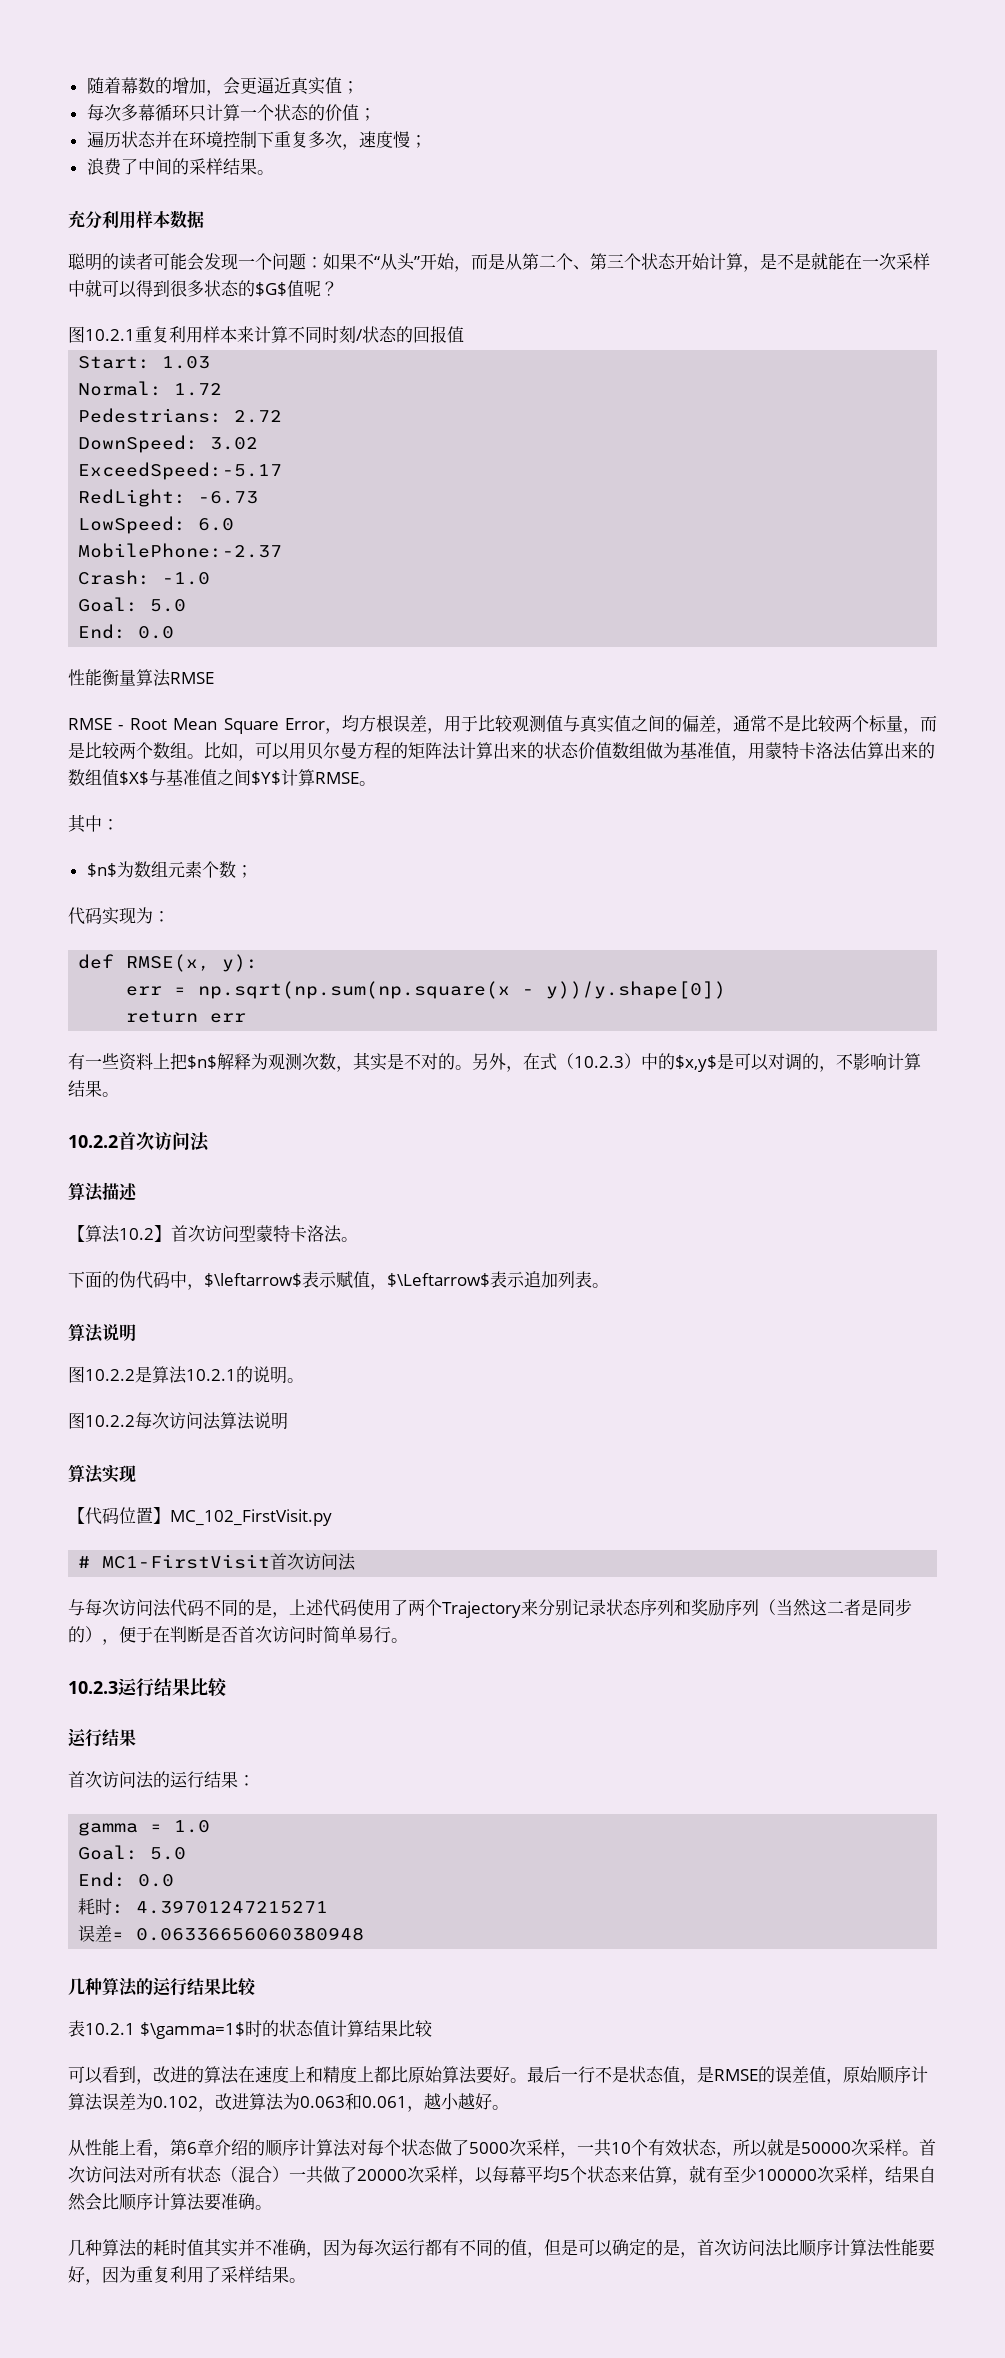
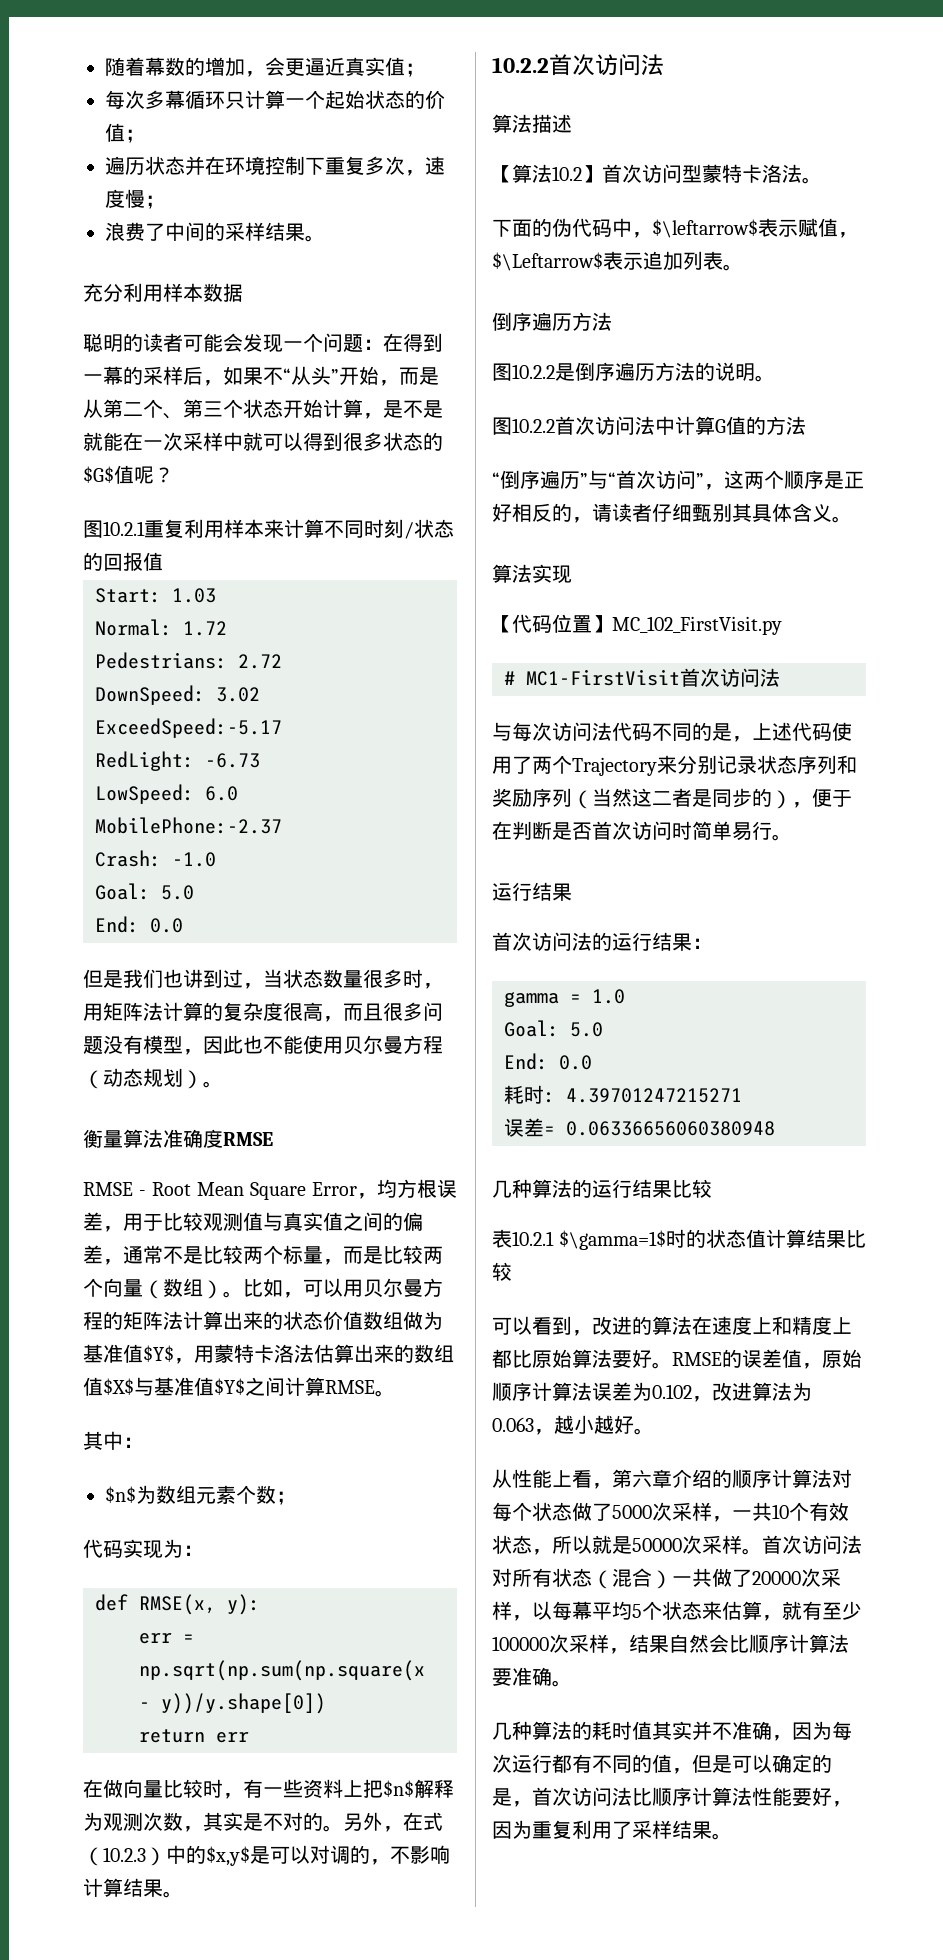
- 每次多幕循环只计算一个状态的价值；
+ 每次多幕循环只计算一个起始状态的价值；
- 聪明的读者可能会发现一个问题：如果不“从头”开始，而是从第二个、第三个状态开始计算，是不是就能在一次采样中就可以得到很多状态的$G$值呢？
+ 聪明的读者可能会发现一个问题：在得到一幕的采样后，如果不“从头”开始，而是从第二个、第三个状态开始计算，是不是就能在一次采样中就可以得到很多状态的$G$值呢？
- 性能衡量算法RMSE
+ 但是我们也讲到过，当状态数量很多时，用矩阵法计算的复杂度很高，而且很多问题没有模型，因此也不能使用贝尔曼方程（动态规划）。
+ 衡量算法准确度RMSE
- RMSE - Root Mean Square Error，均方根误差，用于比较观测值与真实值之间的偏差，通常不是比较两个标量，而是比较两个数组。
+ RMSE - Root Mean Square Error，均方根误差，用于比较观测值与真实值之间的偏差，通常不是比较两个标量，而是比较两个向量（数组）。
- 比如，可以用贝尔曼方程的矩阵法计算出来的状态价值数组做为基准值，用蒙特卡洛法估算出来的数组值$X$与基准值之间$Y$计算RMSE。
+ 比如，可以用贝尔曼方程的矩阵法计算出来的状态价值数组做为基准值$Y$，用蒙特卡洛法估算出来的数组值$X$与基准值$Y$之间计算RMSE。
- 有一些资料上把$n$解释为观测次数，其实是不对的。
+ 在做向量比较时，有一些资料上把$n$解释为观测次数，其实是不对的。
  下面的伪代码中，$\leftarrow$表示赋值，$\Leftarrow$表示追加列表。
- 算法说明
+ 倒序遍历方法
- 图10.2.2是算法10.2.1的说明。
+ 图10.2.2是倒序遍历方法的说明。
- 图10.2.2每次访问法算法说明
+ 图10.2.2首次访问法中计算G值的方法
+ “倒序遍历”与“首次访问”，这两个顺序是正好相反的，请读者仔细甄别其具体含义。
- 10.2.3运行结果比较
- 最后一行不是状态值，是RMSE的误差值，原始顺序计算法误差为0.102，改进算法为0.063和0.061，越小越好。
+ RMSE的误差值，原始顺序计算法误差为0.102，改进算法为0.063，越小越好。
- 从性能上看，第6章介绍的顺序计算法对每个状态做了5000次采样，一共10个有效状态，所以就是50000次采样。
+ 从性能上看，第六章介绍的顺序计算法对每个状态做了5000次采样，一共10个有效状态，所以就是50000次采样。

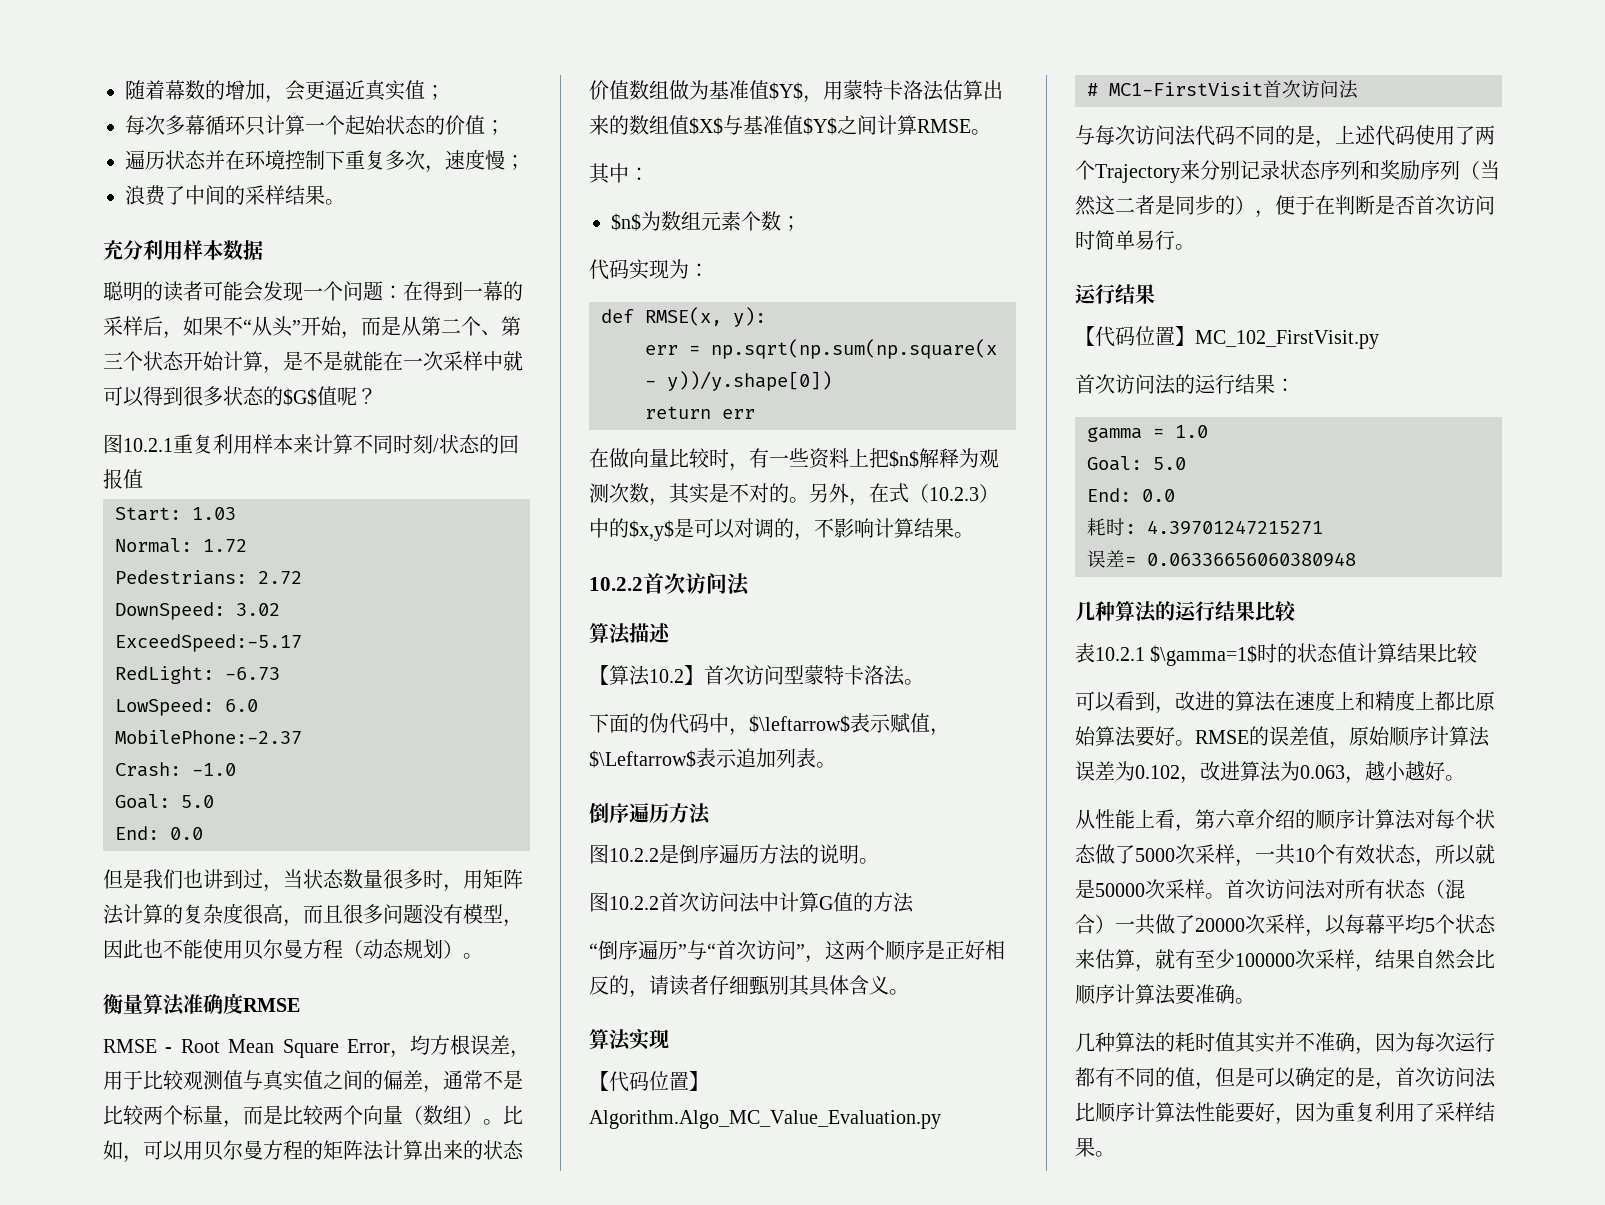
- 【代码位置】MC_102_FirstVisit.py
+ 【代码位置】Algorithm.Algo_MC_Value_Evaluation.py
+ 【代码位置】MC_102_FirstVisit.py

